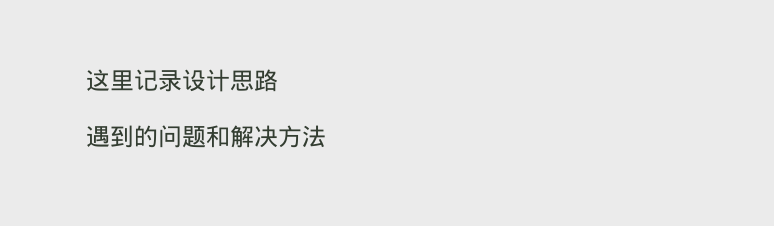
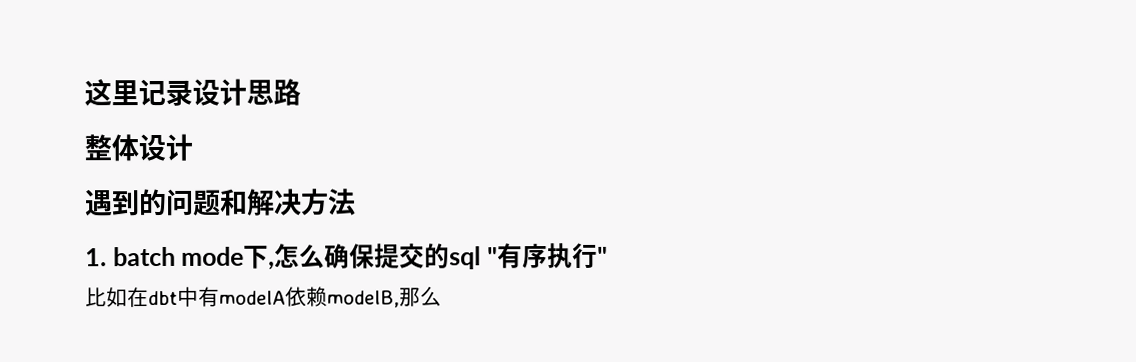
+ 整体设计
+ 1. batch mode下,怎么确保提交的sql "有序执行"
+ 比如在dbt中有modelA依赖modelB,那么

